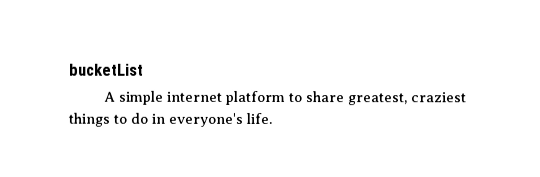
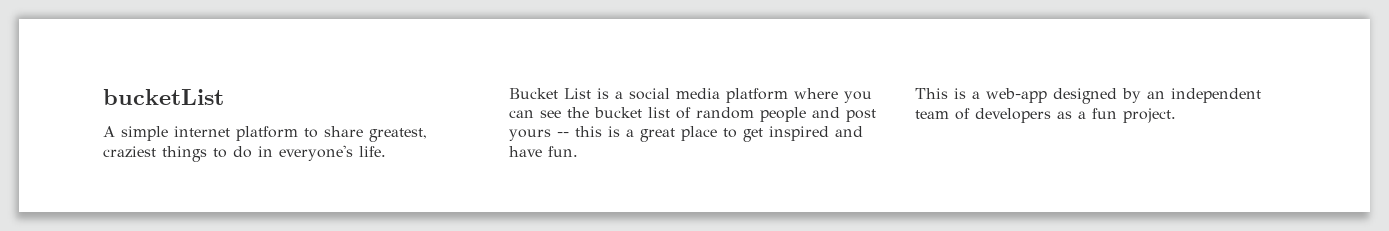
+ Bucket List is a social media platform where you can see the bucket list of random people and post yours -- this is a great place to get inspired and have fun.
+ This is a web-app designed by an independent team of developers as a fun project.

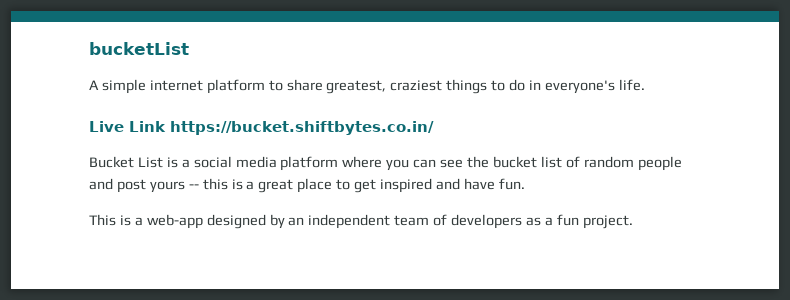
+ Live Link https://bucket.shiftbytes.co.in/

